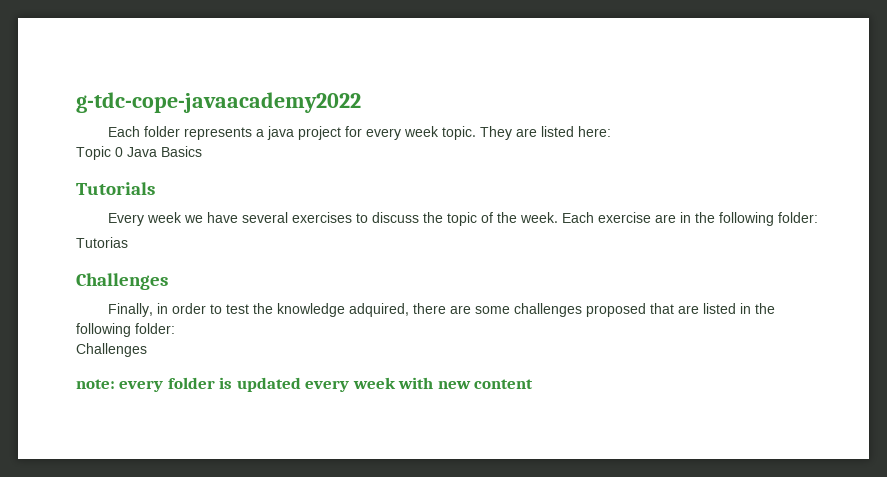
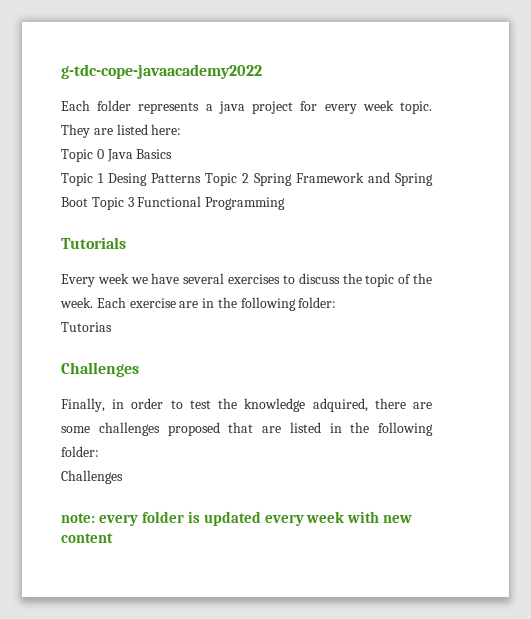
+ Topic 1 Desing Patterns Topic 2 Spring Framework and Spring Boot Topic 3 Functional Programming

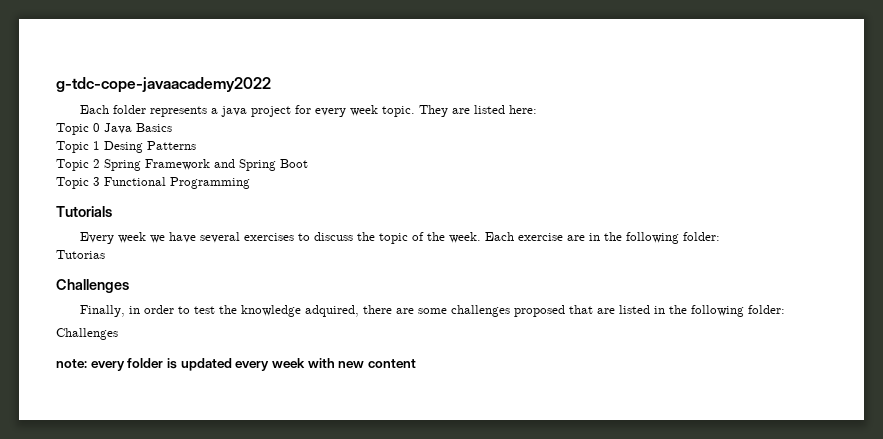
- Topic 1 Desing Patterns Topic 2 Spring Framework and Spring Boot Topic 3 Functional Programming
+ Topic 1 Desing Patterns
+ Topic 2 Spring Framework and Spring Boot
+ Topic 3 Functional Programming

